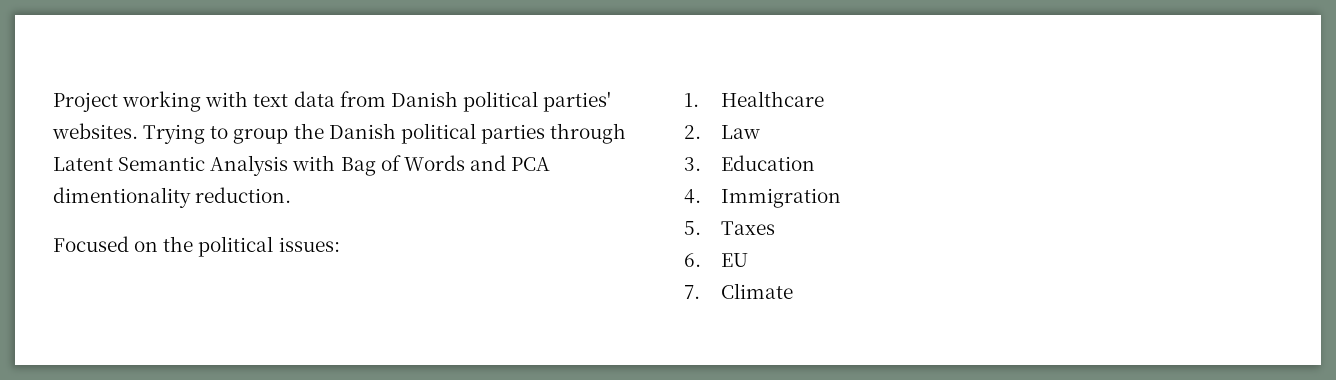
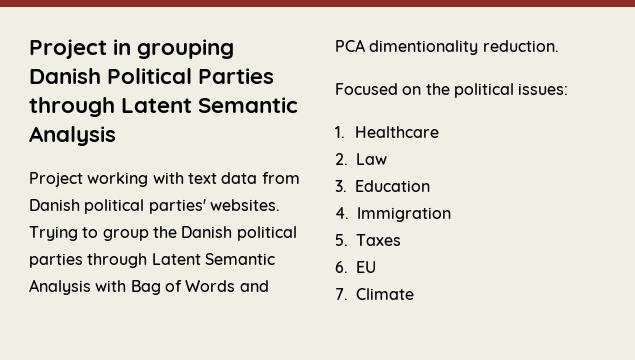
+ Project in grouping Danish Political Parties through Latent Semantic Analysis

